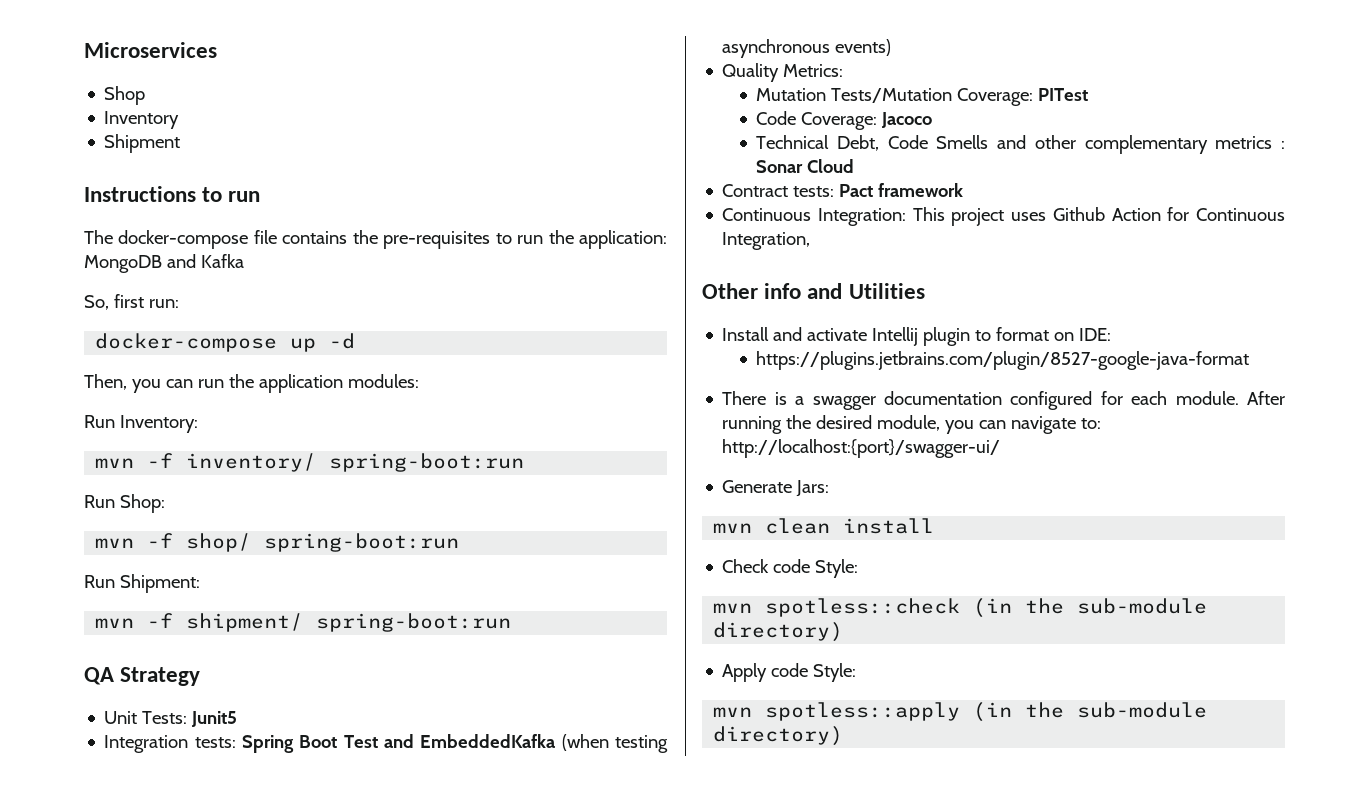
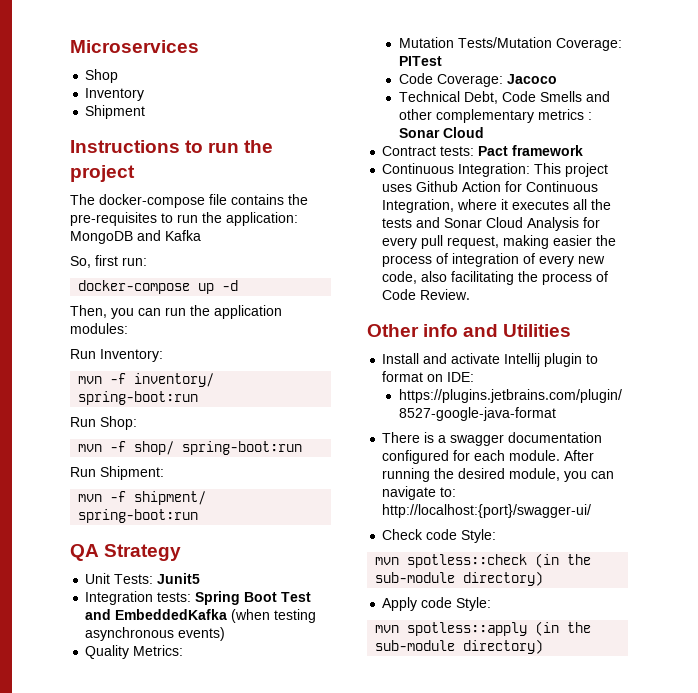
- Instructions to run
+ Instructions to run the project
- Continuous Integration: This project uses Github Action for Continuous Integration,
+ Continuous Integration: This project uses Github Action for Continuous Integration, where it executes all the tests and Sonar Cloud Analysis for every pull request, making easier the process of integration of every new code, also facilitating the process of Code Review.
- Generate Jars:
- mvn clean install

